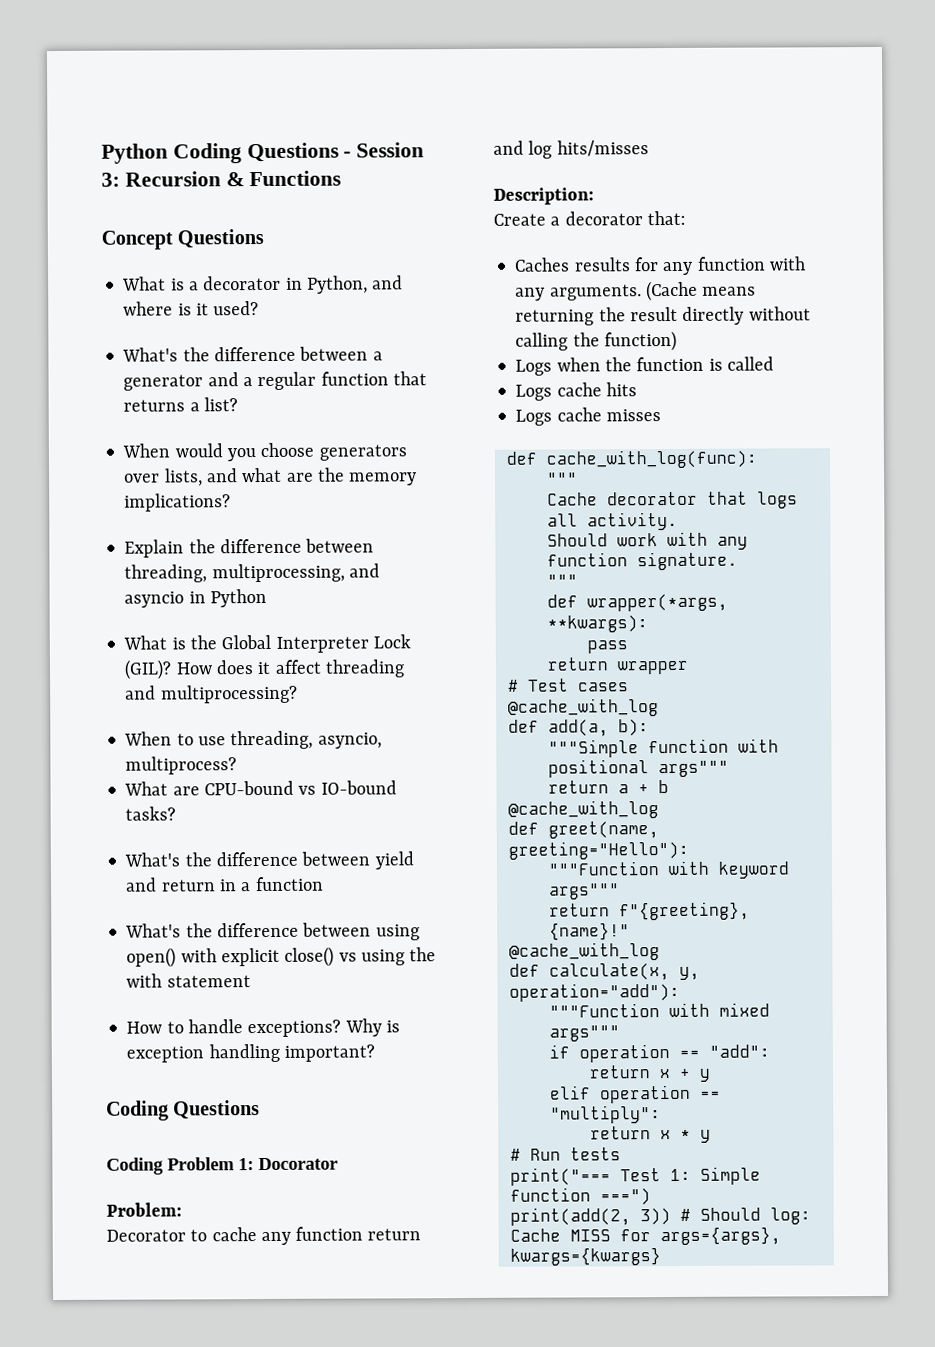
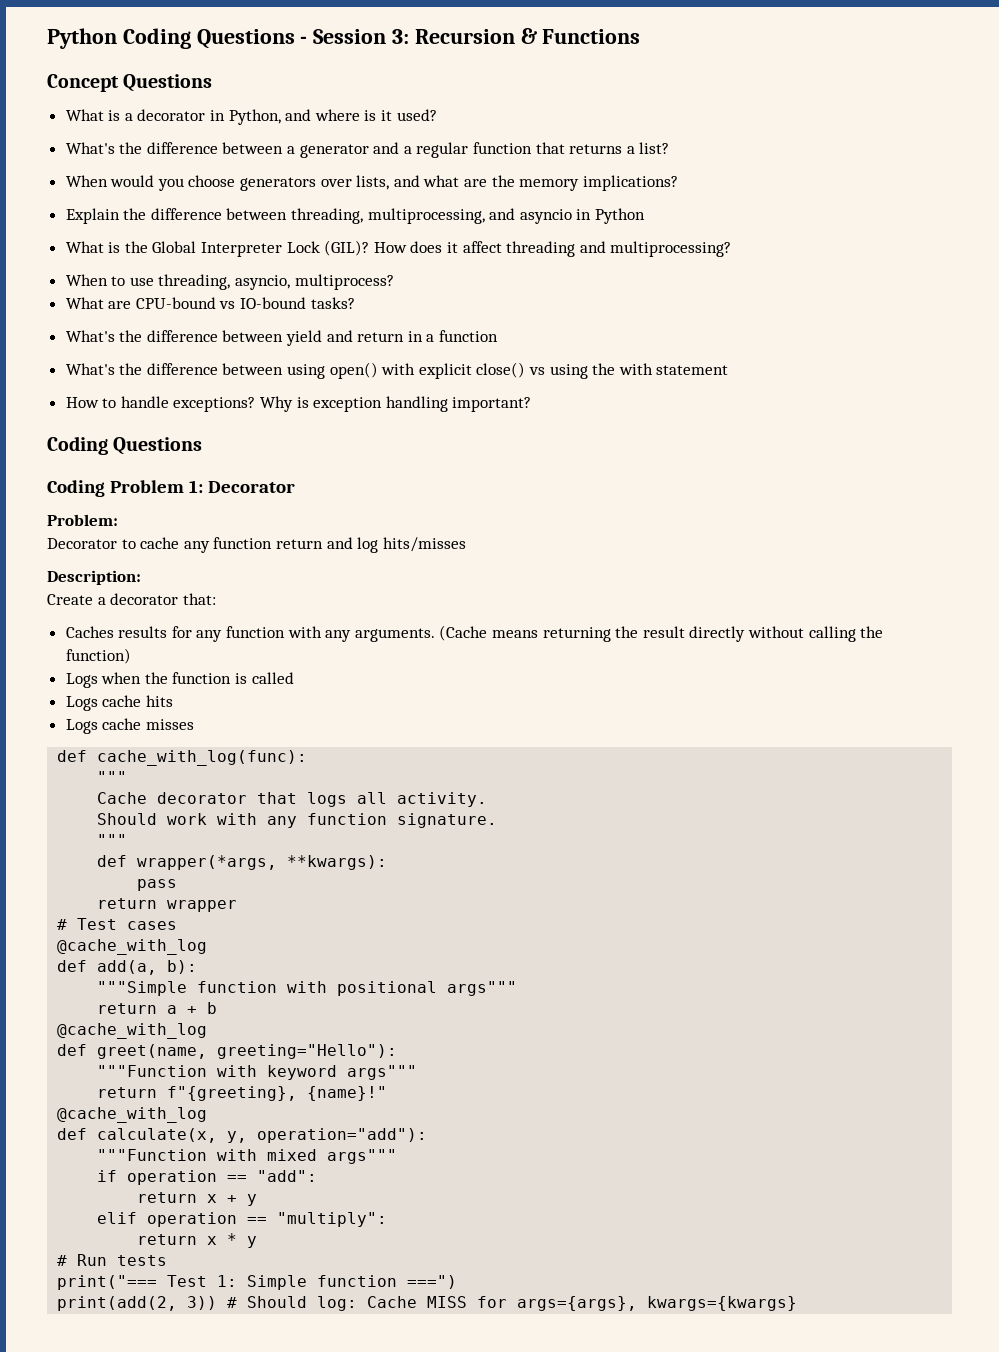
- Coding Problem 1: Docorator
+ Coding Problem 1: Decorator

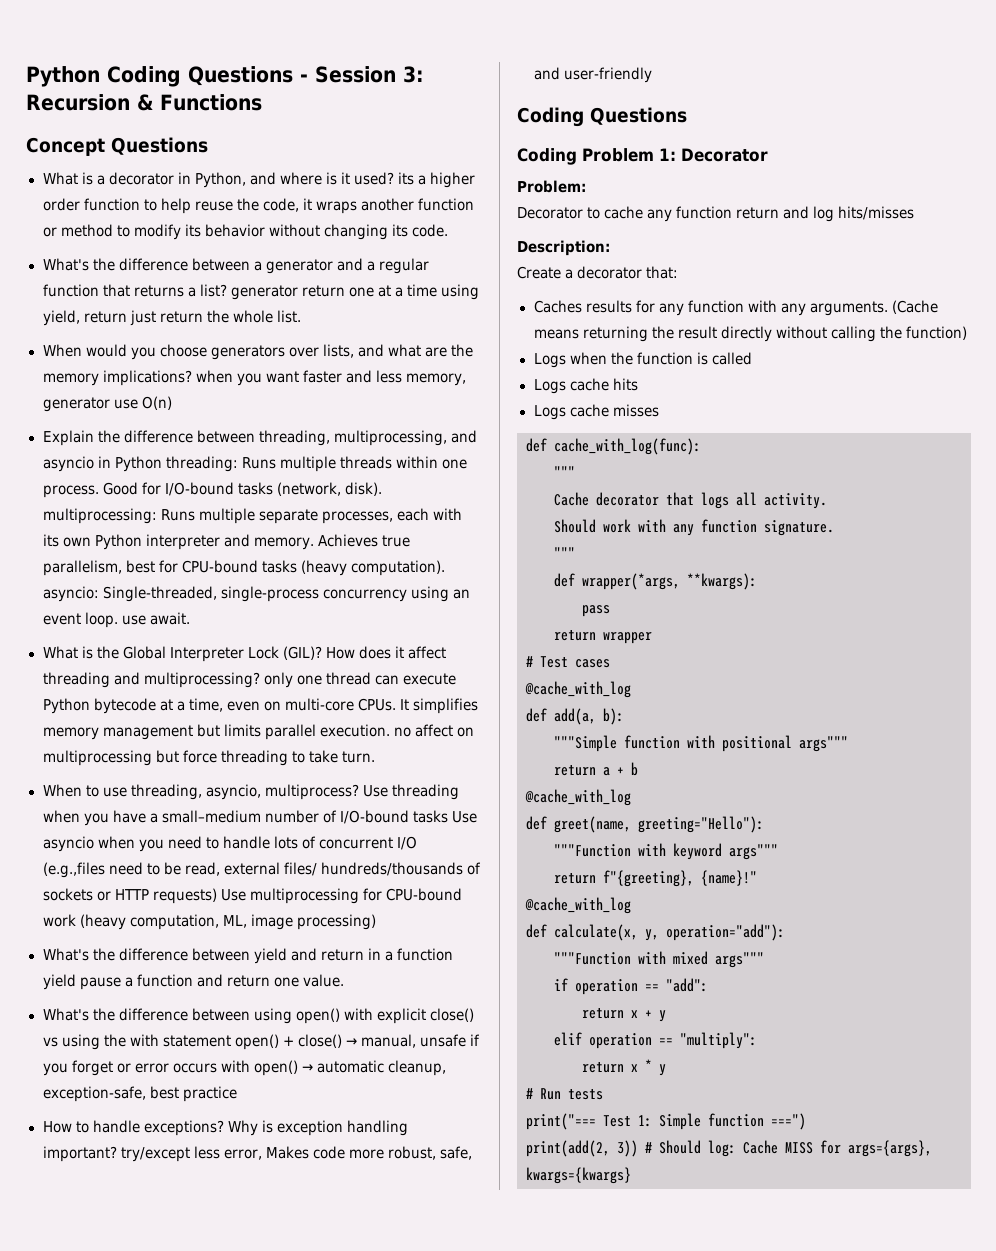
- What is a decorator in Python, and where is it used?
+ What is a decorator in Python, and where is it used? its a higher order function to help reuse the code, it wraps another function or method to modify its behavior without changing its code.
- What's the difference between a generator and a regular function that returns a list?
+ What's the difference between a generator and a regular function that returns a list? generator return one at a time using yield, return just return the whole list.
- When would you choose generators over lists, and what are the memory implications?
+ When would you choose generators over lists, and what are the memory implications? when you want faster and less memory, generator use O(n)
- Explain the difference between threading, multiprocessing, and asyncio in Python
+ Explain the difference between threading, multiprocessing, and asyncio in Python threading: Runs multiple threads within one process. Good for I/O-bound tasks (network, disk). multiprocessing: Runs multiple separate processes, each with its own Python interpreter and memory. Achieves true parallelism, best for CPU-bound tasks (heavy computation). asyncio: Single-threaded, single-process concurrency using an event loop. use await.
- How does it affect threading and multiprocessing?
+ How does it affect threading and multiprocessing? only one thread can execute Python bytecode at a time, even on multi-core CPUs. It simplifies memory management but limits parallel execution. no affect on multiprocessing but force threading to take turn.
- When to use threading, asyncio, multiprocess?
- What are CPU-bound vs IO-bound tasks?
+ When to use threading, asyncio, multiprocess? Use threading when you have a small–medium number of I/O-bound tasks Use asyncio when you need to handle lots of concurrent I/O (e.g.,files need to be read, external files/ hundreds/thousands of sockets or HTTP requests) Use multiprocessing for CPU-bound work (heavy computation, ML, image processing)
- What's the difference between yield and return in a function
+ What's the difference between yield and return in a function yield pause a function and return one value.
- What's the difference between using open() with explicit close() vs using the with statement
+ What's the difference between using open() with explicit close() vs using the with statement open() + close() → manual, unsafe if you forget or error occurs with open() → automatic cleanup, exception-safe, best practice
- Why is exception handling important?
+ Why is exception handling important? try/except less error, Makes code more robust, safe, and user-friendly

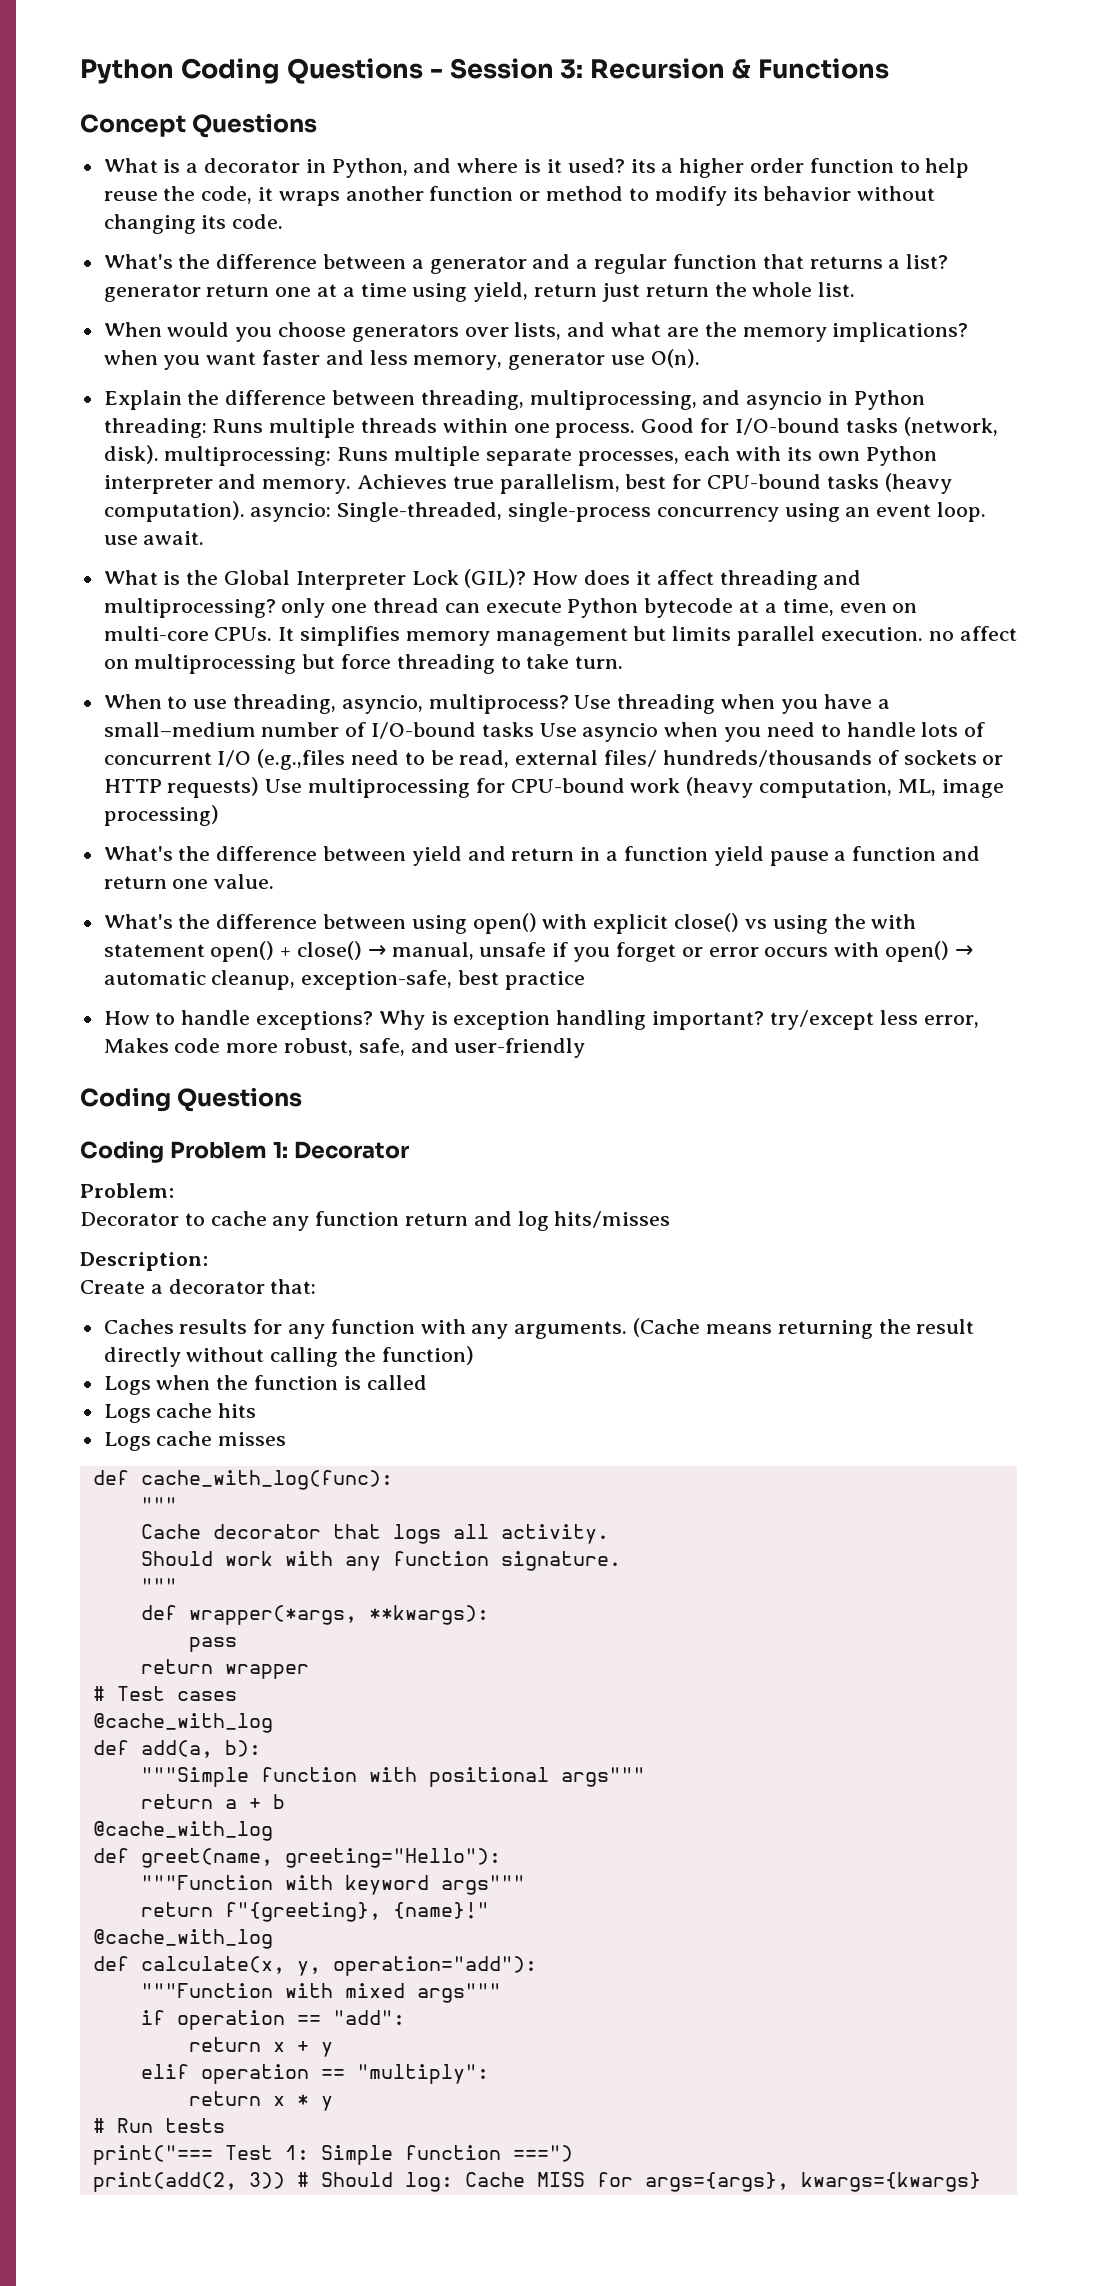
- When would you choose generators over lists, and what are the memory implications? when you want faster and less memory, generator use O(n)
+ When would you choose generators over lists, and what are the memory implications? when you want faster and less memory, generator use O(n).

